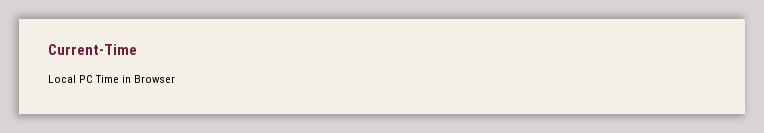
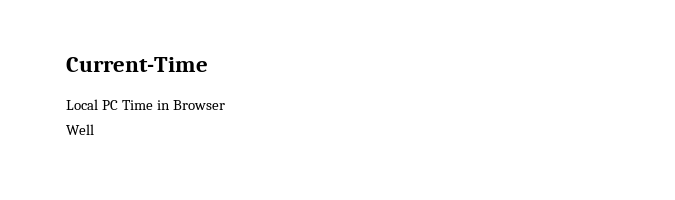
+ Well

